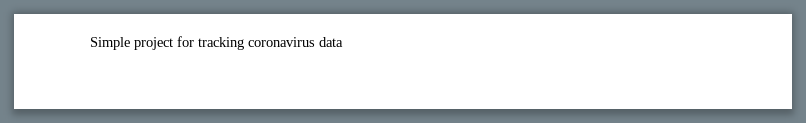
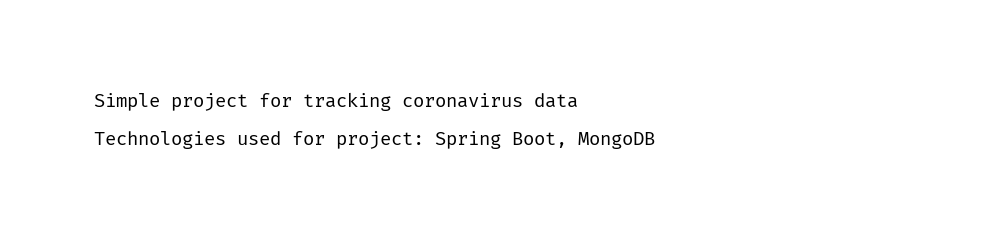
+ Technologies used for project: Spring Boot, MongoDB

